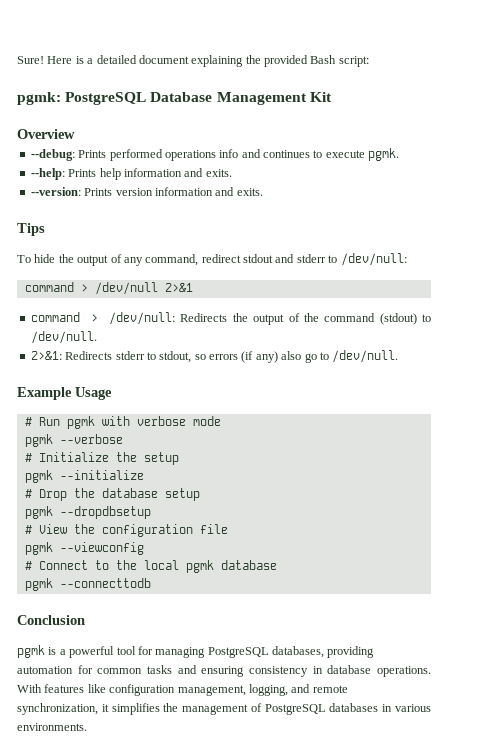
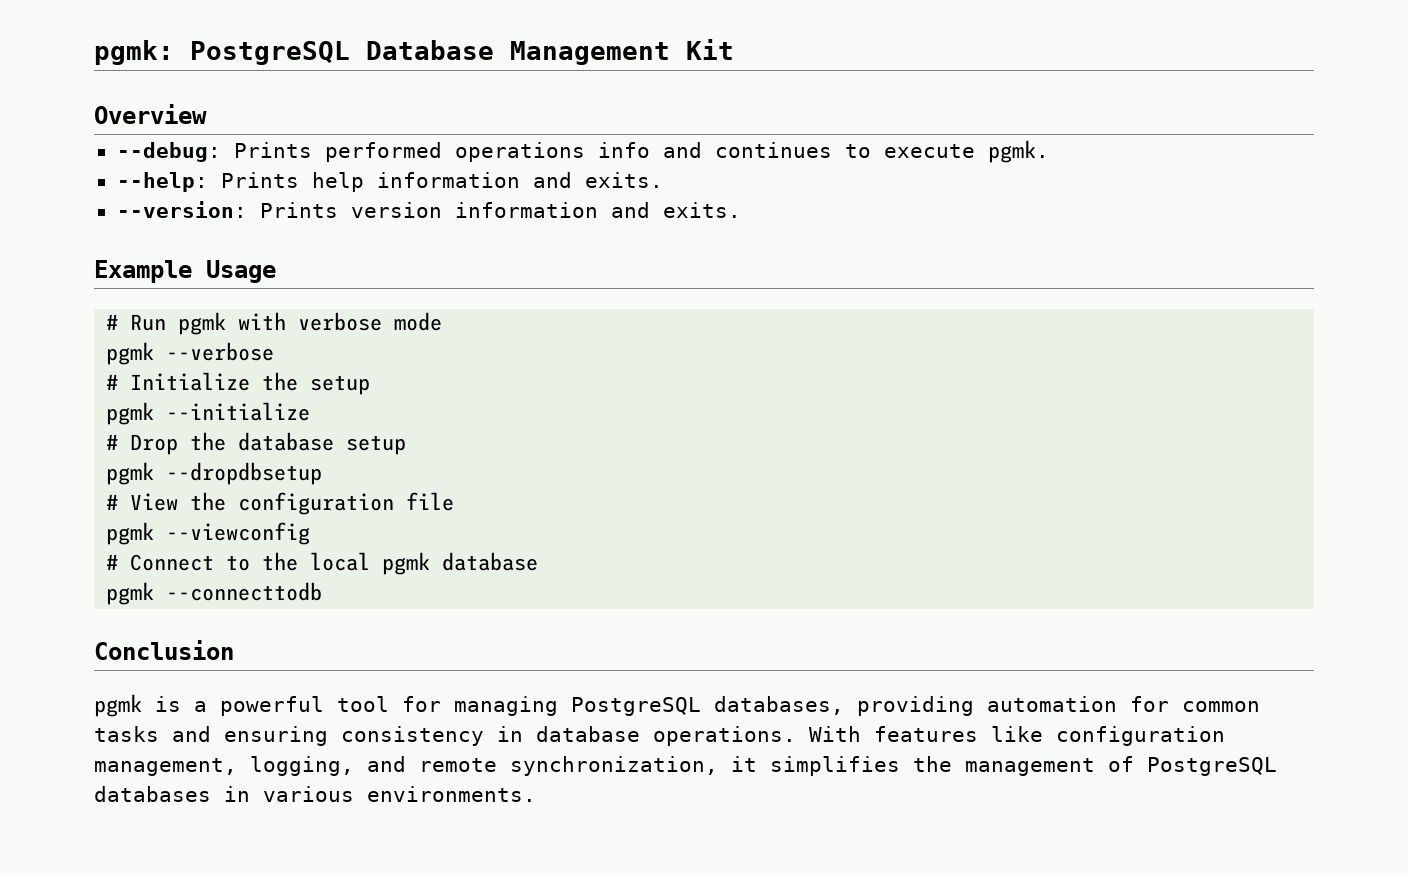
- Sure! Here is a detailed document explaining the provided Bash script:
- Tips
- To hide the output of any command, redirect stdout and stderr to /dev/null:
- command > /dev/null 2>&1
- command > /dev/null: Redirects the output of the command (stdout) to /dev/null.
- 2>&1: Redirects stderr to stdout, so errors (if any) also go to /dev/null.

